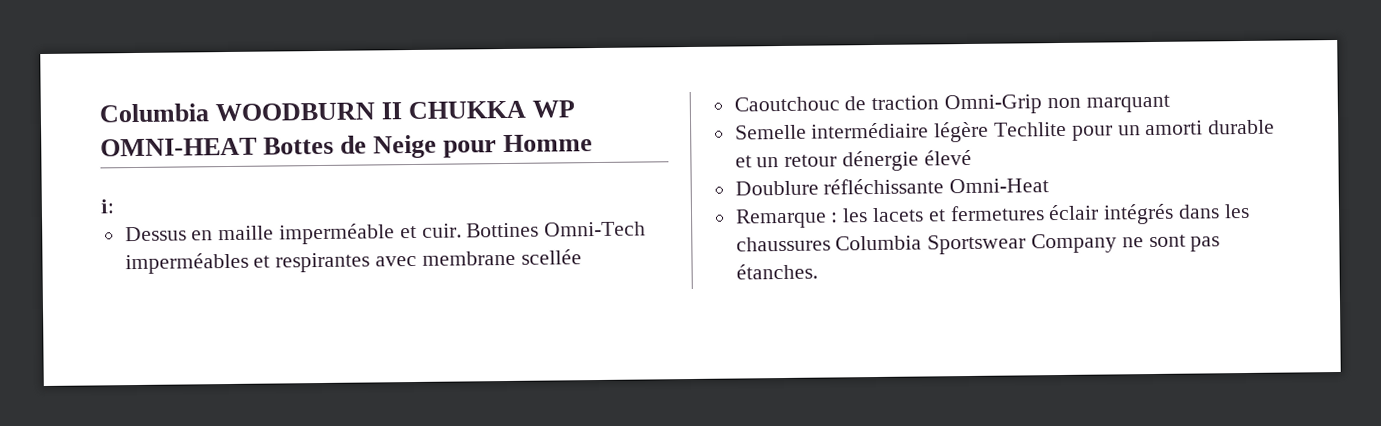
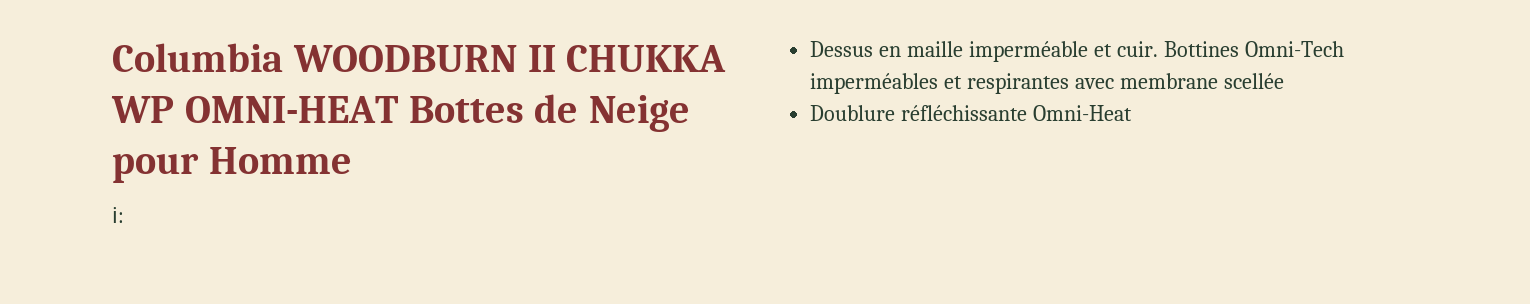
- Caoutchouc de traction Omni-Grip non marquant
- Semelle intermédiaire légère Techlite pour un amorti durable et un retour dénergie élevé
  Doublure réfléchissante Omni-Heat
- Remarque : les lacets et fermetures éclair intégrés dans les chaussures Columbia Sportswear Company ne sont pas étanches.

